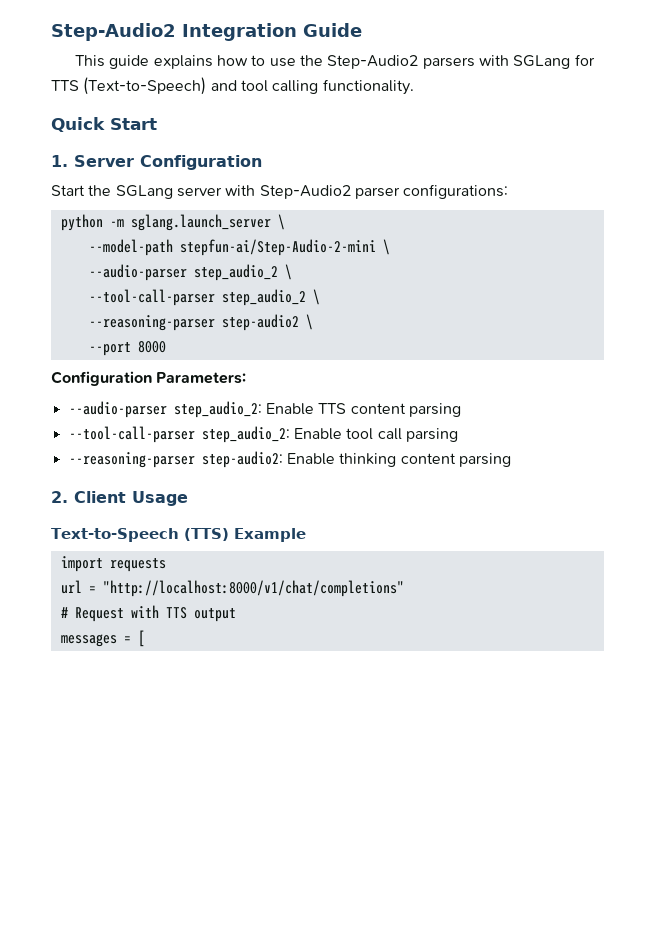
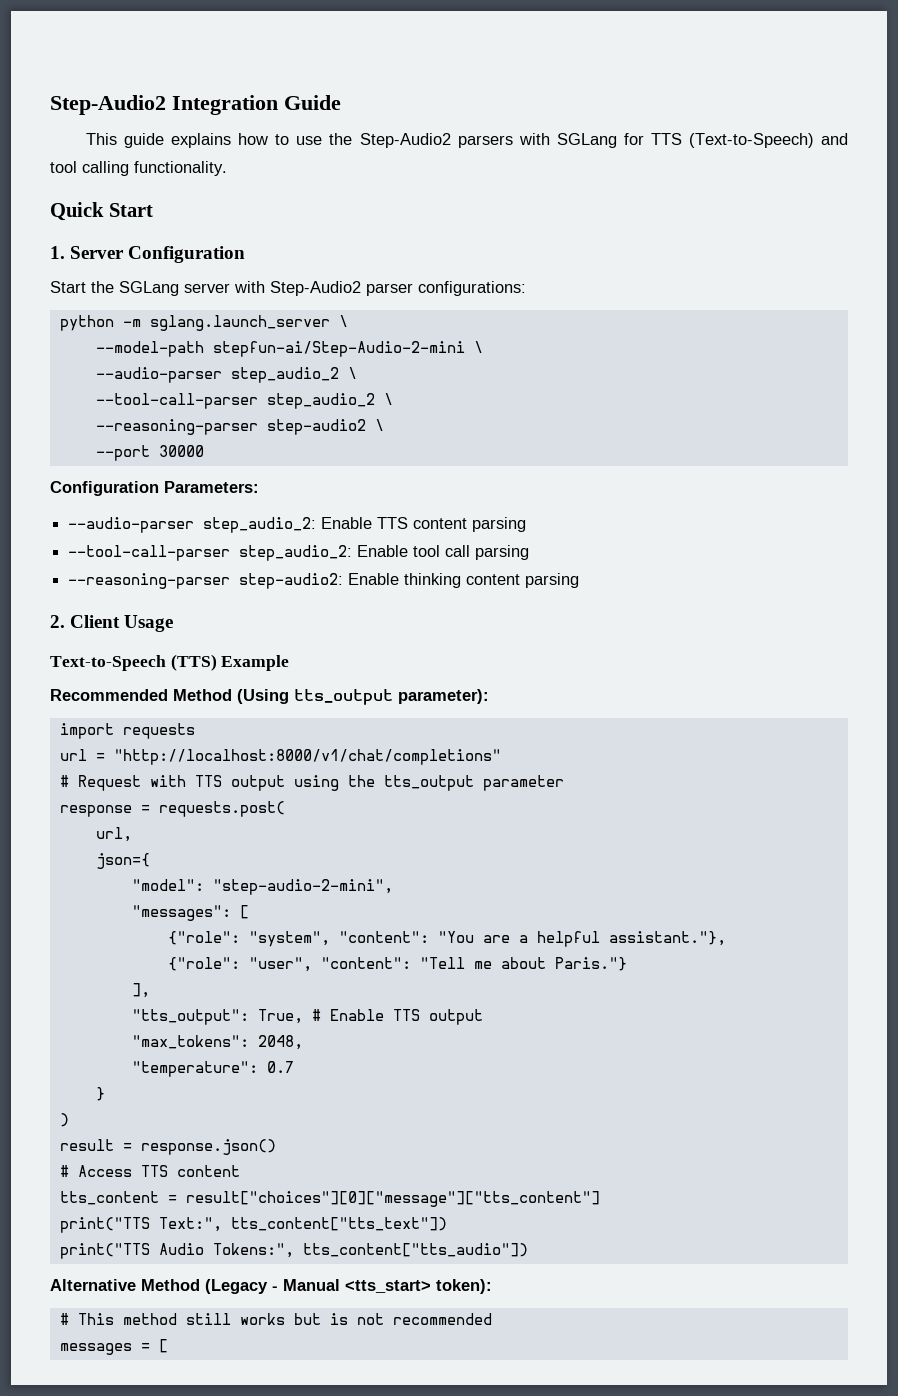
- --port 8000
+ --port 30000
+ Recommended Method (Using tts_output parameter):
- # Request with TTS output
+ # Request with TTS output using the tts_output parameter
+ response = requests.post(
+ url,
+ json={
+ "model": "step-audio-2-mini",
+ "messages": [
+ {"role": "system", "content": "You are a helpful assistant."},
+ {"role": "user", "content": "Tell me about Paris."}
+ ],
+ "tts_output": True, # Enable TTS output
+ "max_tokens": 2048,
+ "temperature": 0.7
+ }
+ )
+ result = response.json()
+ # Access TTS content
+ tts_content = result["choices"][0]["message"]["tts_content"]
+ print("TTS Text:", tts_content["tts_text"])
+ print("TTS Audio Tokens:", tts_content["tts_audio"])
+ Alternative Method (Legacy - Manual <tts_start> token):
+ # This method still works but is not recommended

